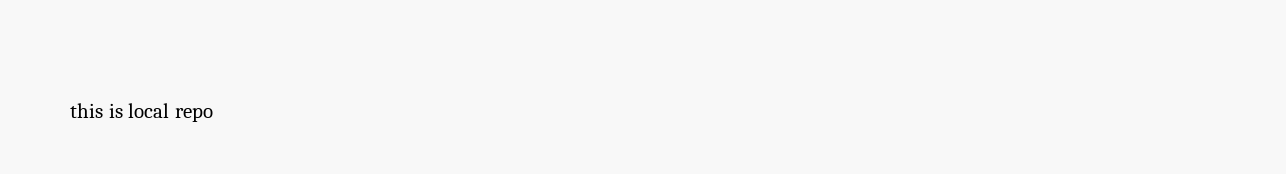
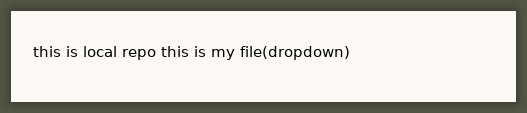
- this is local repo
+ this is local repo this is my file(dropdown)

